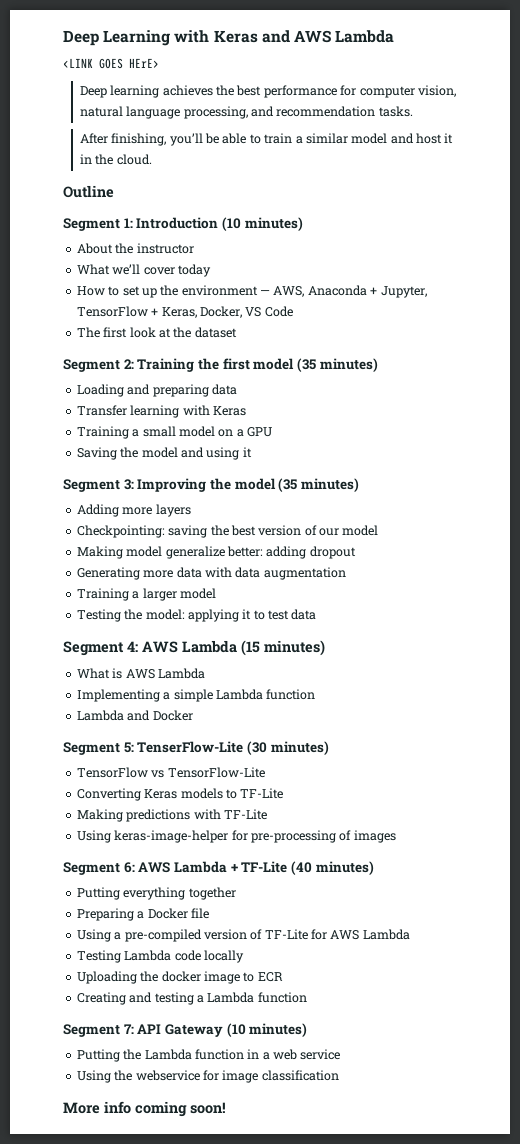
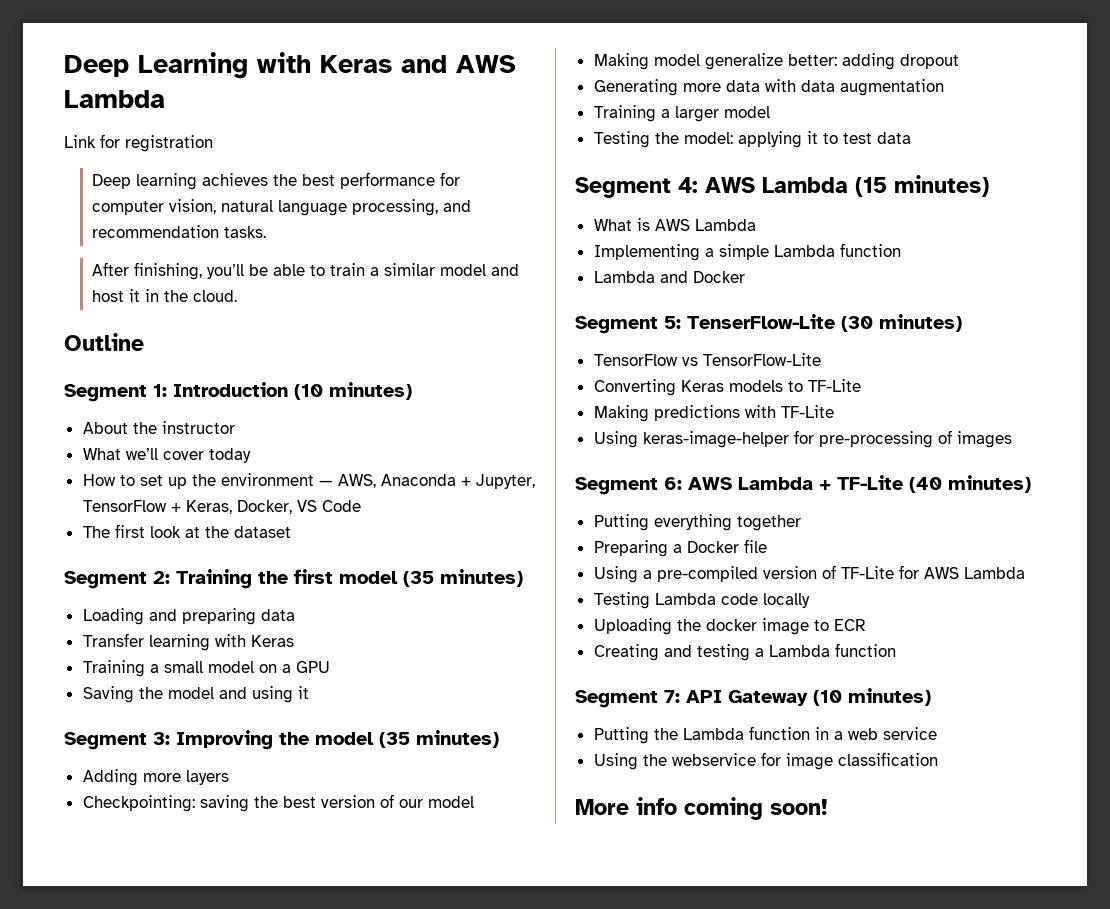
- <LINK GOES HErE>
+ Link for registration

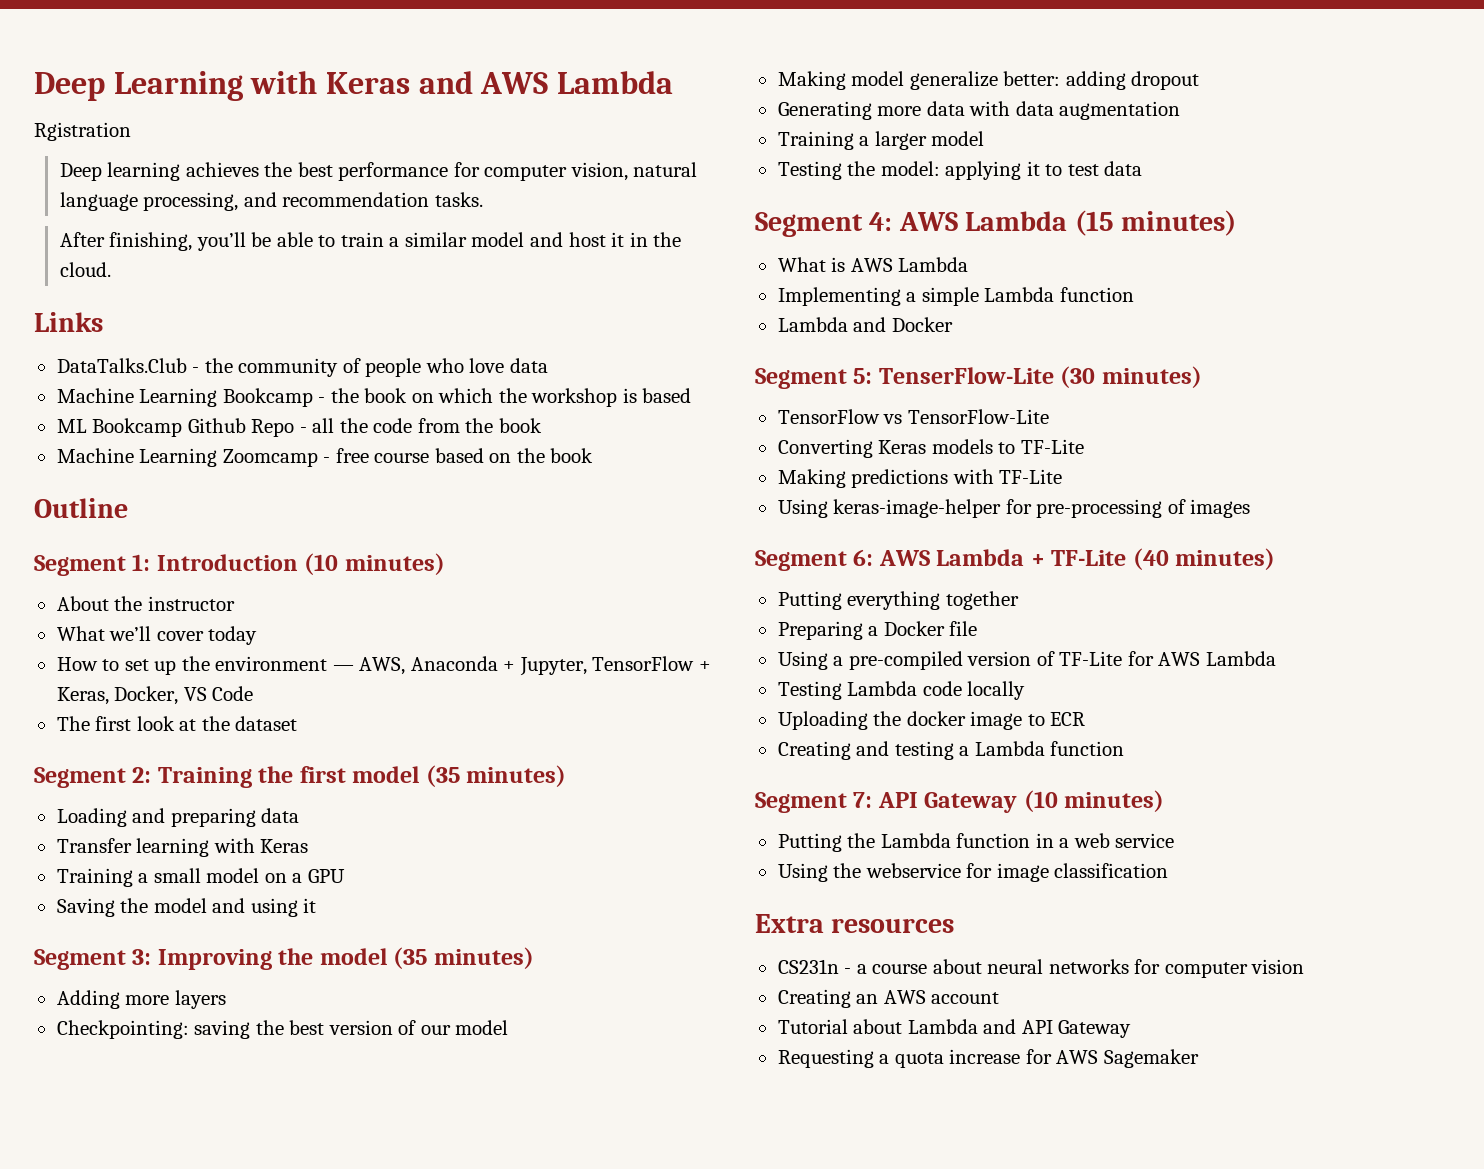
- Link for registration
+ Rgistration
+ Links
+ DataTalks.Club - the community of people who love data
+ Machine Learning Bookcamp - the book on which the workshop is based
+ ML Bookcamp Github Repo - all the code from the book
+ Machine Learning Zoomcamp - free course based on the book
- More info coming soon!
+ Extra resources
+ CS231n - a course about neural networks for computer vision
+ Creating an AWS account
+ Tutorial about Lambda and API Gateway
+ Requesting a quota increase for AWS Sagemaker

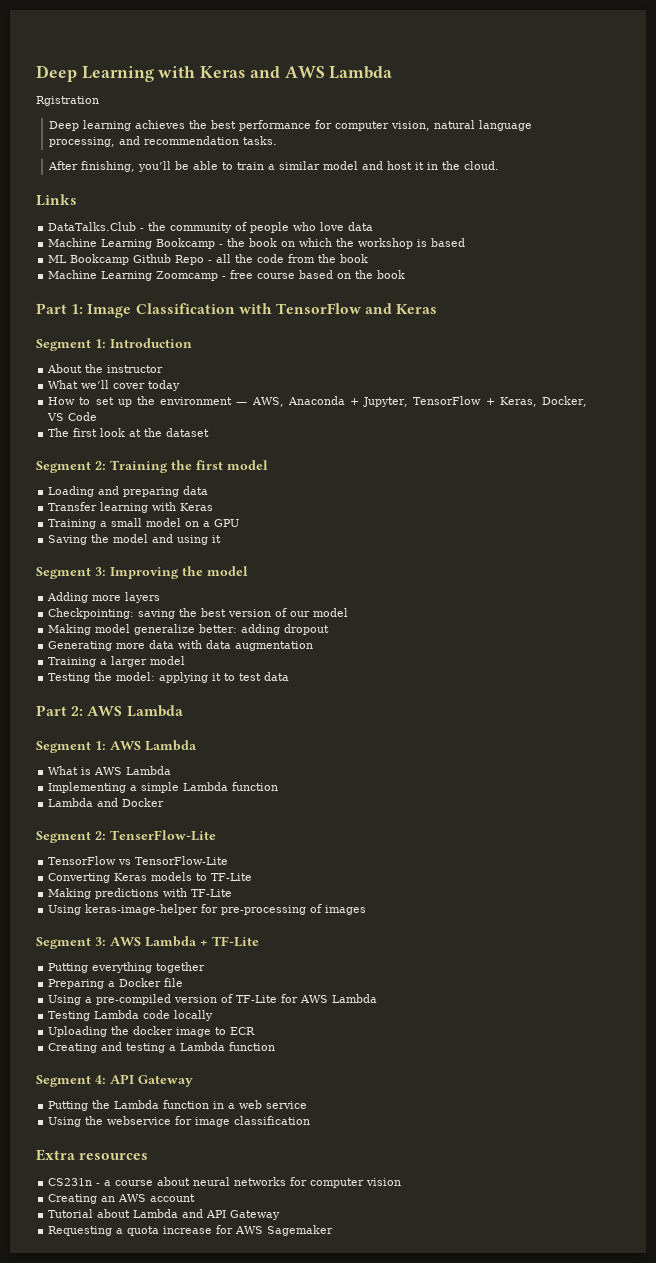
- Outline
+ Part 1: Image Classification with TensorFlow and Keras
- Segment 1: Introduction (10 minutes)
+ Segment 1: Introduction
- Segment 2: Training the first model (35 minutes)
+ Segment 2: Training the first model
- Segment 3: Improving the model (35 minutes)
+ Segment 3: Improving the model
- Segment 4: AWS Lambda (15 minutes)
+ Part 2: AWS Lambda
+ Segment 1: AWS Lambda
- Segment 5: TenserFlow-Lite (30 minutes)
+ Segment 2: TenserFlow-Lite
- Segment 6: AWS Lambda + TF-Lite (40 minutes)
+ Segment 3: AWS Lambda + TF-Lite
- Segment 7: API Gateway (10 minutes)
+ Segment 4: API Gateway

